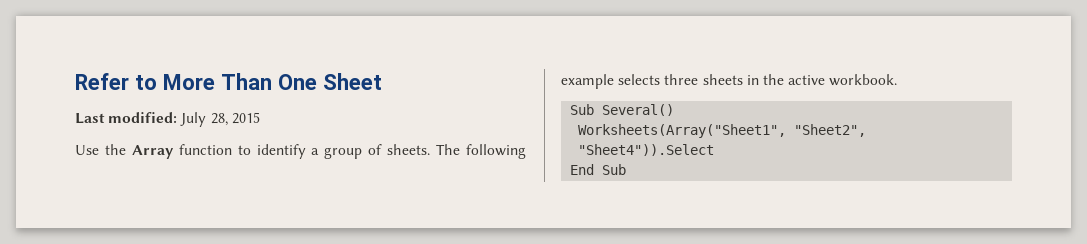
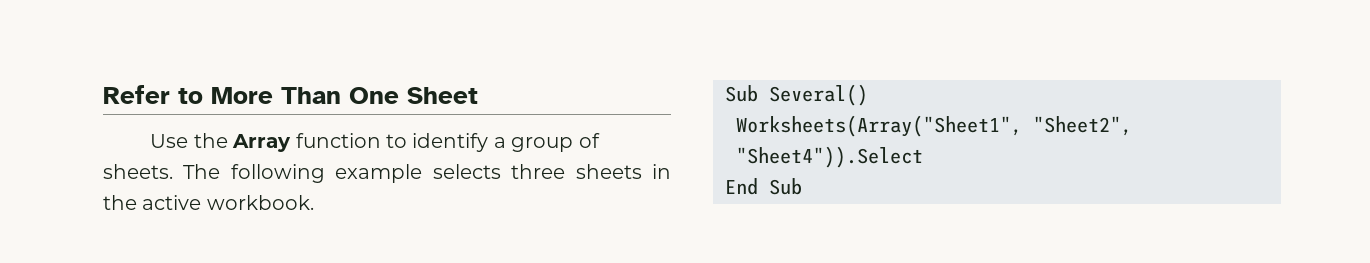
- Last modified: July 28, 2015

